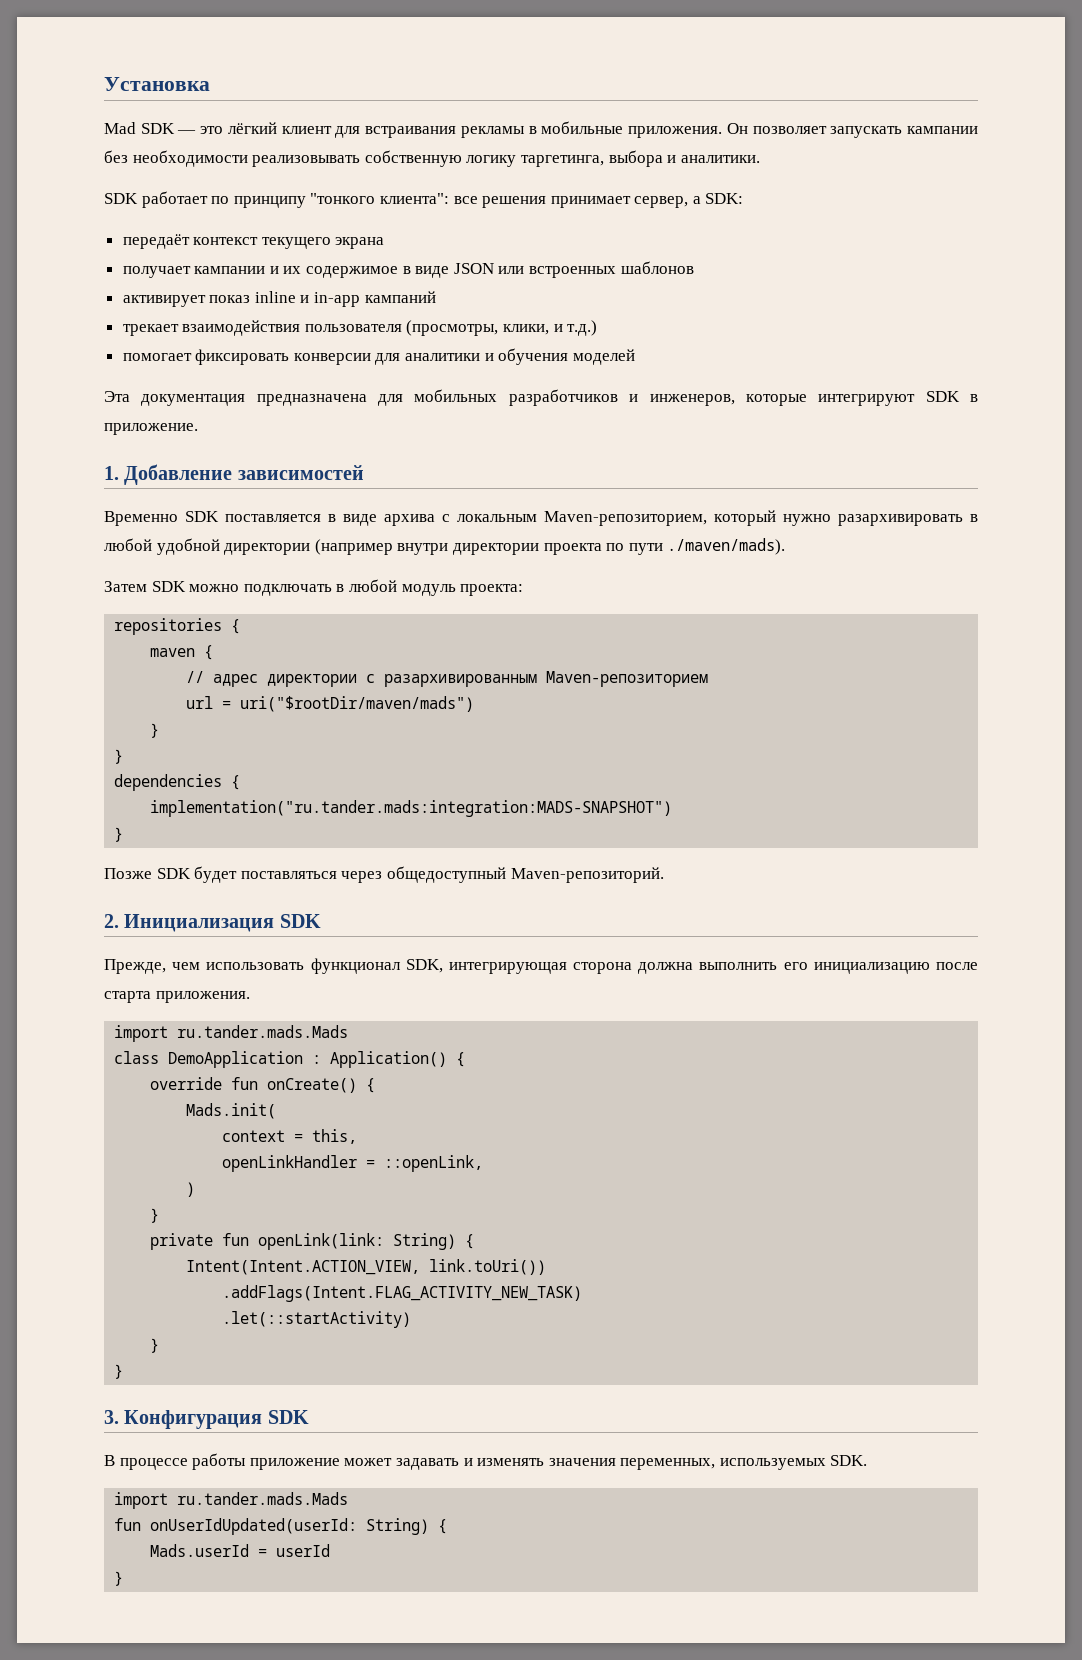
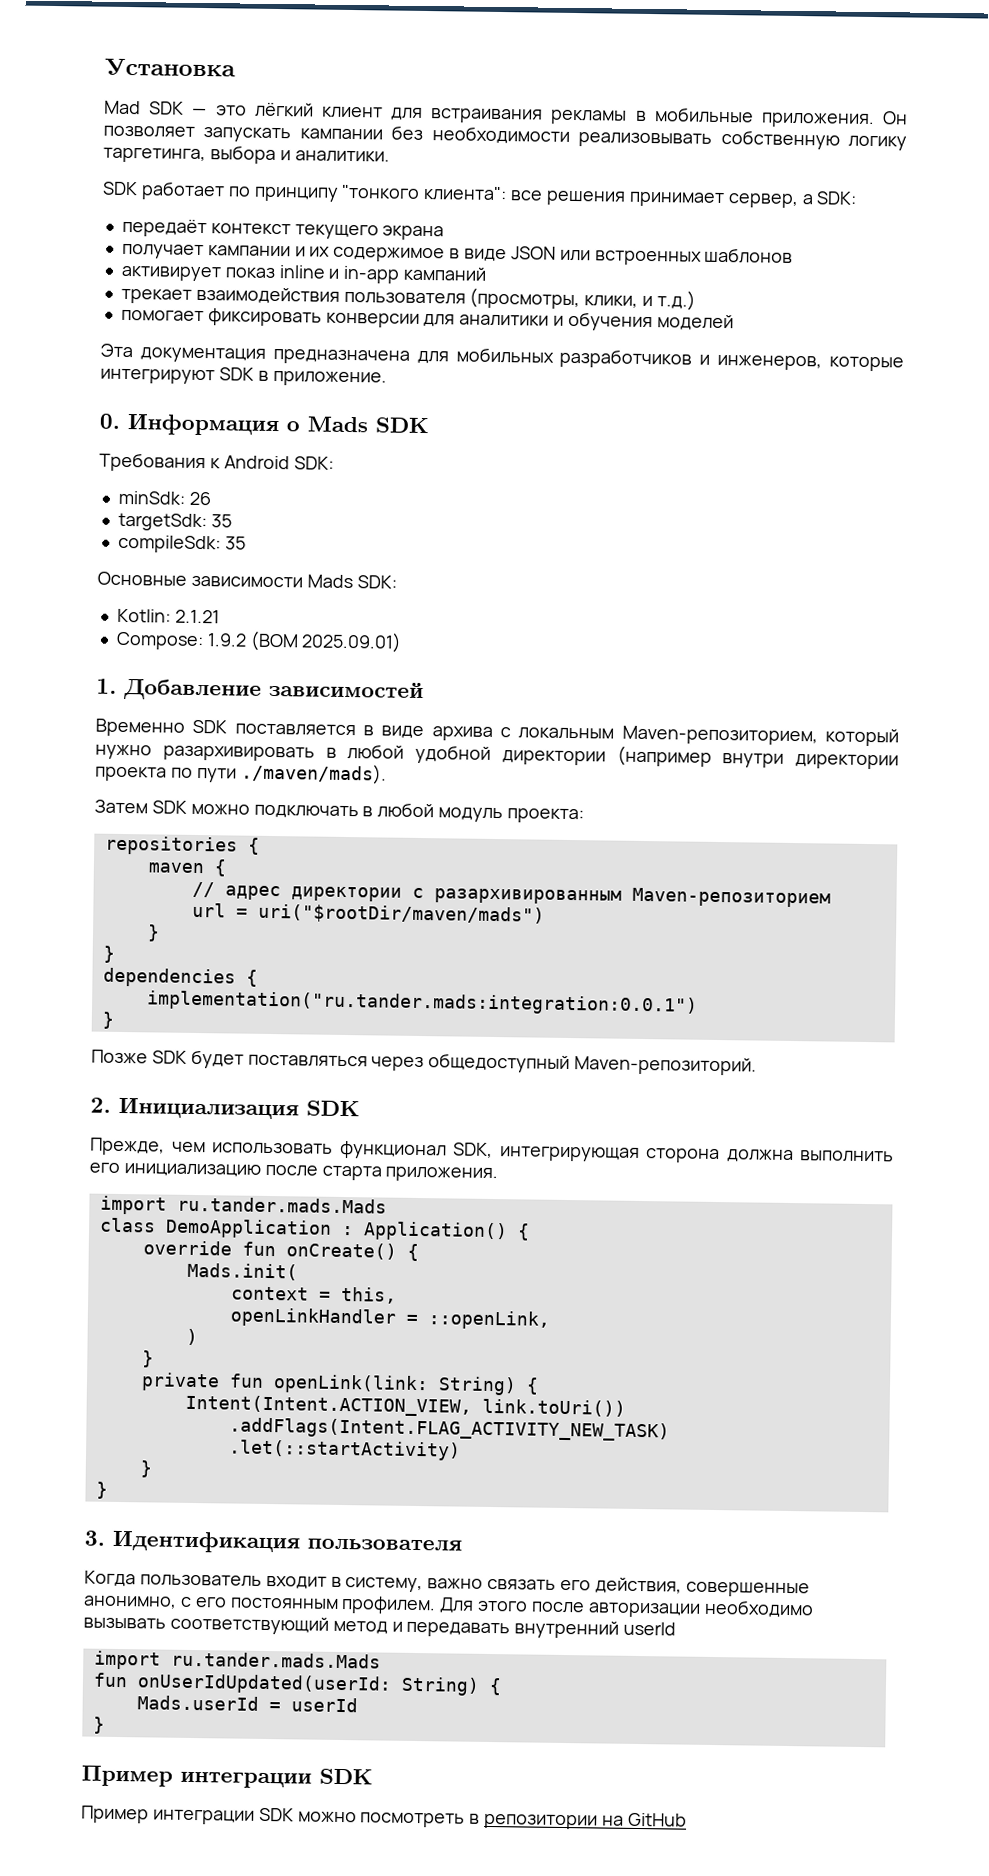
+ 0. Информация о Mads SDK
+ Требования к Android SDK:
+ minSdk: 26
+ targetSdk: 35
+ compileSdk: 35
+ Основные зависимости Mads SDK:
+ Kotlin: 2.1.21
+ Compose: 1.9.2 (BOM 2025.09.01)
- implementation("ru.tander.mads:integration:MADS-SNAPSHOT")
+ implementation("ru.tander.mads:integration:0.0.1")
- 3. Конфигурация SDK
- В процессе работы приложение может задавать и изменять значения переменных, используемых SDK.
+ 3. Идентификация пользователя
+ Когда пользователь входит в систему, важно связать его действия, совершенные анонимно, с его постоянным профилем. Для этого после авторизации необходимо вызывать соответствующий метод и передавать внутренний userId
  Mads.userId = userId
  }
+ Пример интеграции SDK
+ Пример интеграции SDK можно посмотреть в репозитории на GitHub

